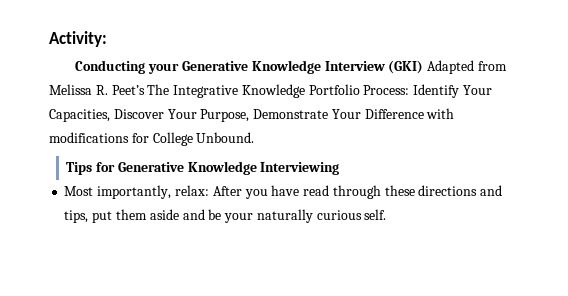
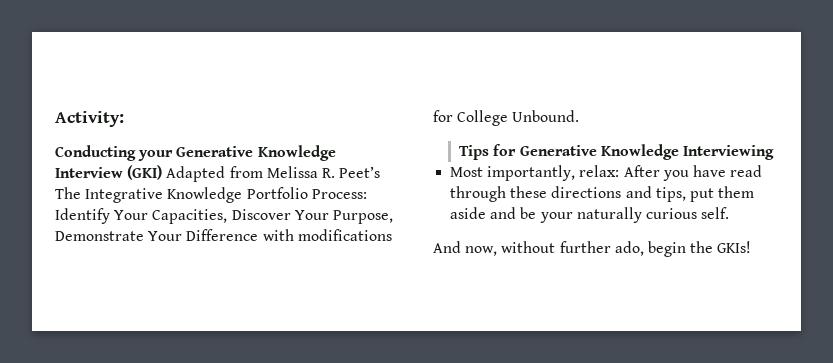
+ And now, without further ado, begin the GKIs!

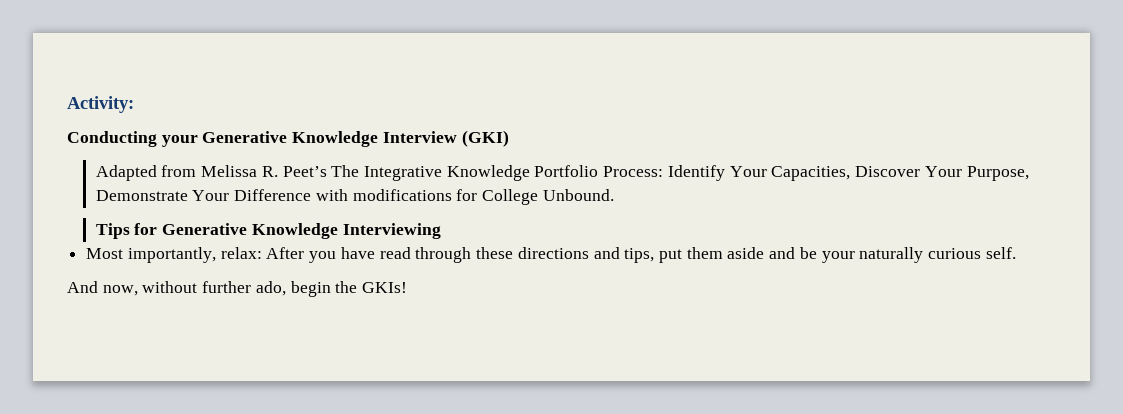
- Conducting your Generative Knowledge Interview (GKI) Adapted from Melissa R. Peet’s The Integrative Knowledge Portfolio Process: Identify Your Capacities, Discover Your Purpose, Demonstrate Your Difference with modifications for College Unbound.
+ Conducting your Generative Knowledge Interview (GKI)
+ Adapted from Melissa R. Peet’s The Integrative Knowledge Portfolio Process: Identify Your Capacities, Discover Your Purpose, Demonstrate Your Difference with modifications for College Unbound.

